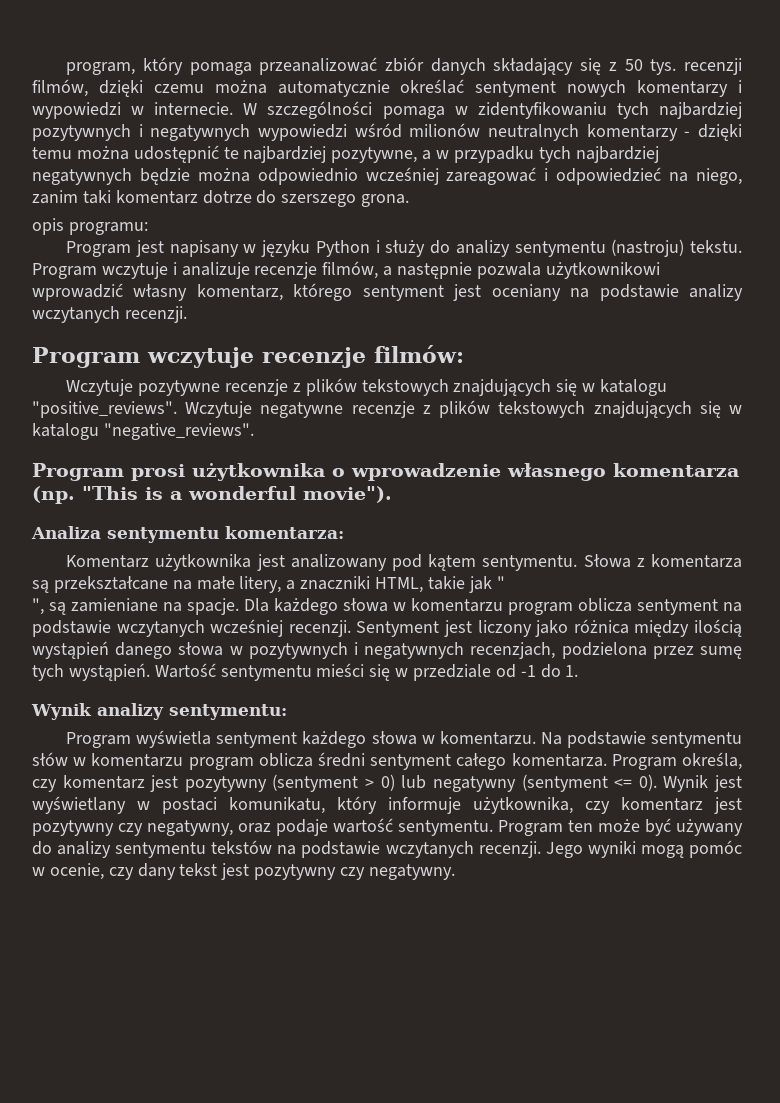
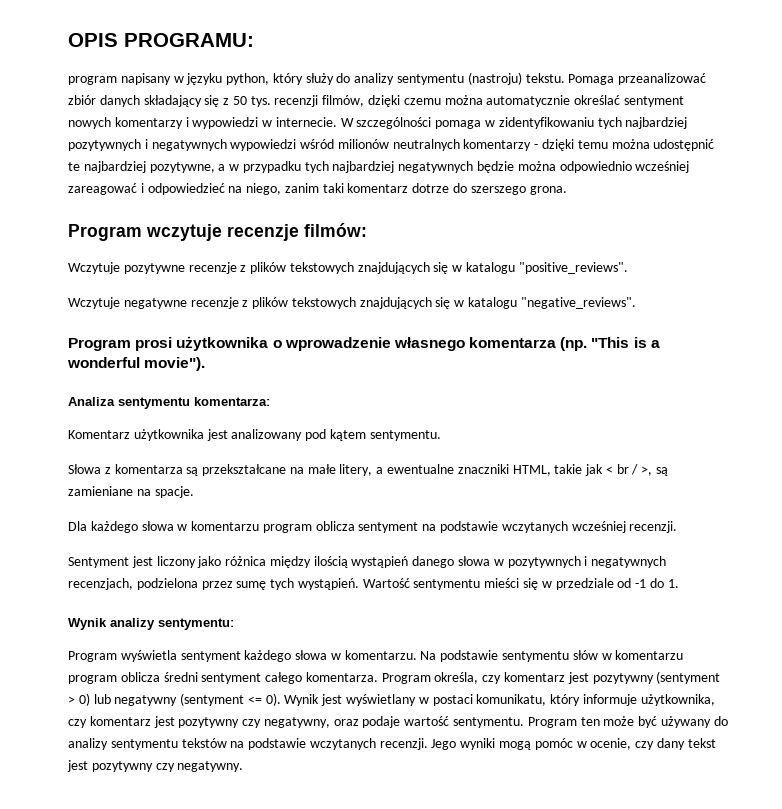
- program, który pomaga przeanalizować zbiór danych składający się z 50 tys. recenzji filmów, dzięki czemu można automatycznie określać sentyment nowych komentarzy i wypowiedzi w internecie.
+ OPIS PROGRAMU:
+ program napisany w języku python, który służy do analizy sentymentu (nastroju) tekstu. Pomaga przeanalizować zbiór danych składający się z 50 tys. recenzji filmów, dzięki czemu można automatycznie określać sentyment nowych komentarzy i wypowiedzi w internecie.
- opis programu:
- Program jest napisany w języku Python i służy do analizy sentymentu (nastroju) tekstu. Program wczytuje i analizuje recenzje filmów, a następnie pozwala użytkownikowi wprowadzić własny komentarz, którego sentyment jest oceniany na podstawie analizy wczytanych recenzji.
- Wczytuje pozytywne recenzje z plików tekstowych znajdujących się w katalogu "positive_reviews". Wczytuje negatywne recenzje z plików tekstowych znajdujących się w katalogu "negative_reviews".
+ Wczytuje pozytywne recenzje z plików tekstowych znajdujących się w katalogu "positive_reviews".
+ Wczytuje negatywne recenzje z plików tekstowych znajdujących się w katalogu "negative_reviews".
- Komentarz użytkownika jest analizowany pod kątem sentymentu. Słowa z komentarza są przekształcane na małe litery, a znaczniki HTML, takie jak "
- ", są zamieniane na spacje. Dla każdego słowa w komentarzu program oblicza sentyment na podstawie wczytanych wcześniej recenzji. Sentyment jest liczony jako różnica między ilością wystąpień danego słowa w pozytywnych i negatywnych recenzjach, podzielona przez sumę tych wystąpień.
+ Komentarz użytkownika jest analizowany pod kątem sentymentu.
+ Słowa z komentarza są przekształcane na małe litery, a ewentualne znaczniki HTML, takie jak < br / >, są zamieniane na spacje.
+ Dla każdego słowa w komentarzu program oblicza sentyment na podstawie wczytanych wcześniej recenzji.
+ Sentyment jest liczony jako różnica między ilością wystąpień danego słowa w pozytywnych i negatywnych recenzjach, podzielona przez sumę tych wystąpień.

